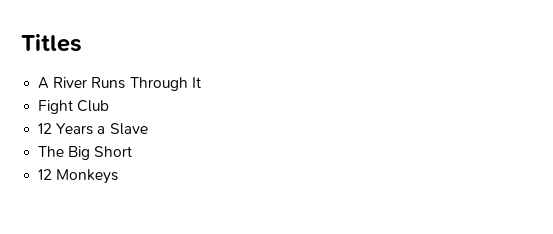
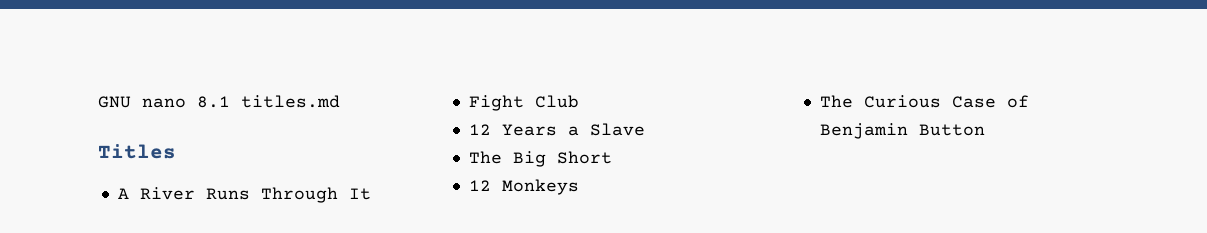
+ GNU nano 8.1 titles.md
+ The Curious Case of Benjamin Button

